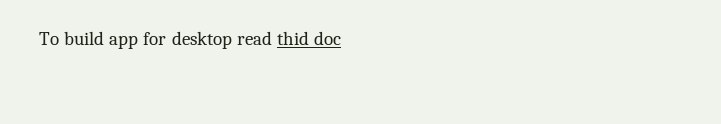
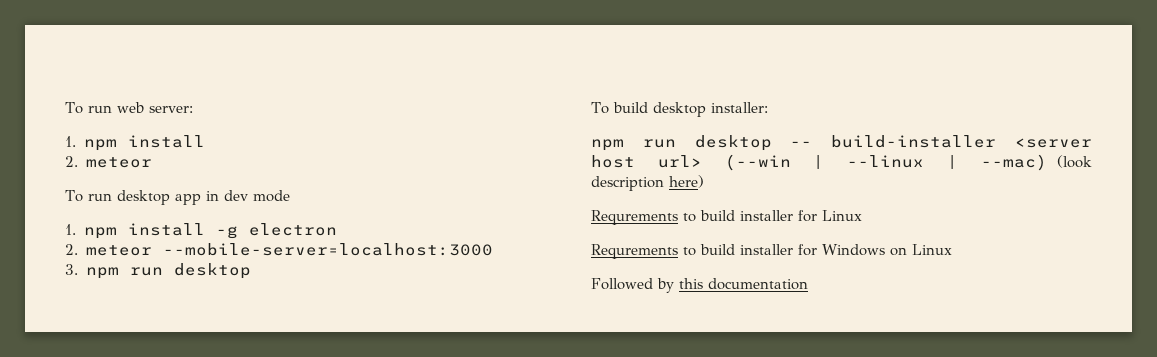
- To build app for desktop read thid doc
+ To run web server:
+ 1. npm install
+ 2. meteor
+ To run desktop app in dev mode
+ 1. npm install -g electron
+ 2. meteor --mobile-server=localhost:3000
+ 3. npm run desktop
+ To build desktop installer:
+ npm run desktop -- build-installer <server host url> (--win | --linux | --mac) (look description here)
+ Requrements to build installer for Linux
+ Requrements to build installer for Windows on Linux
+ Followed by this documentation

